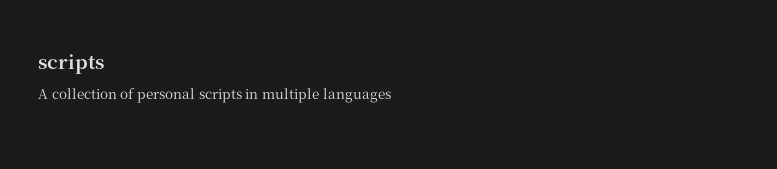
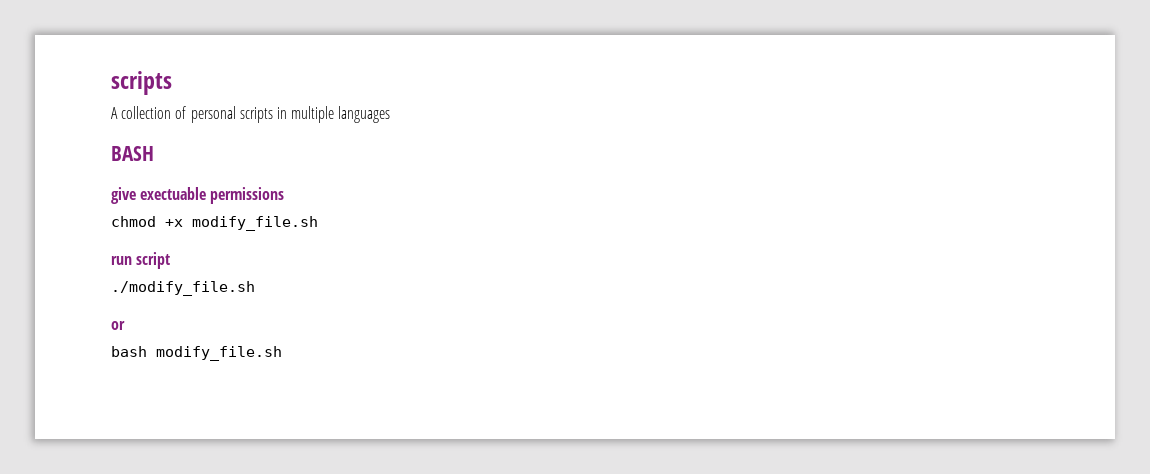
+ BASH
+ give exectuable permissions
+ chmod +x modify_file.sh
+ run script
+ ./modify_file.sh
+ or
+ bash modify_file.sh

